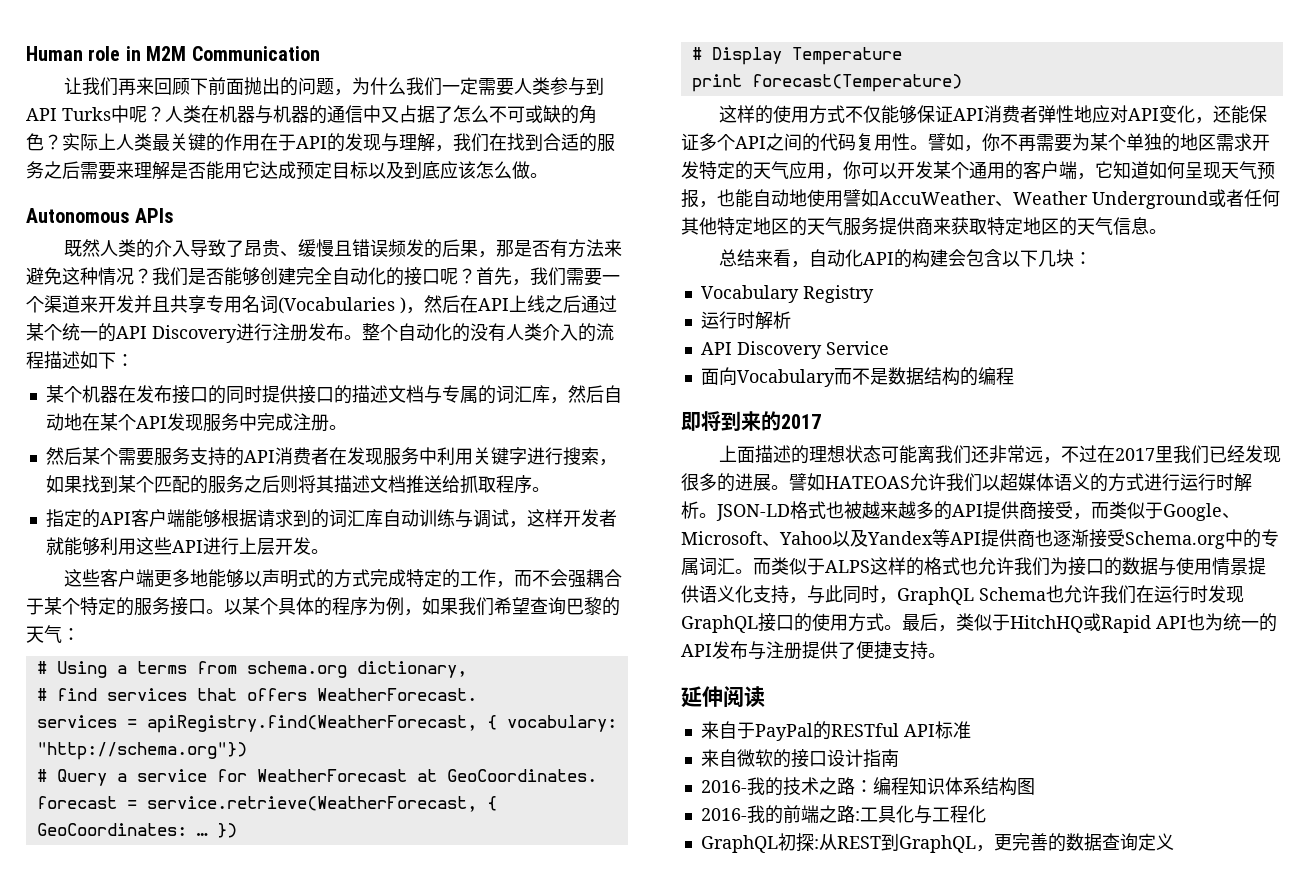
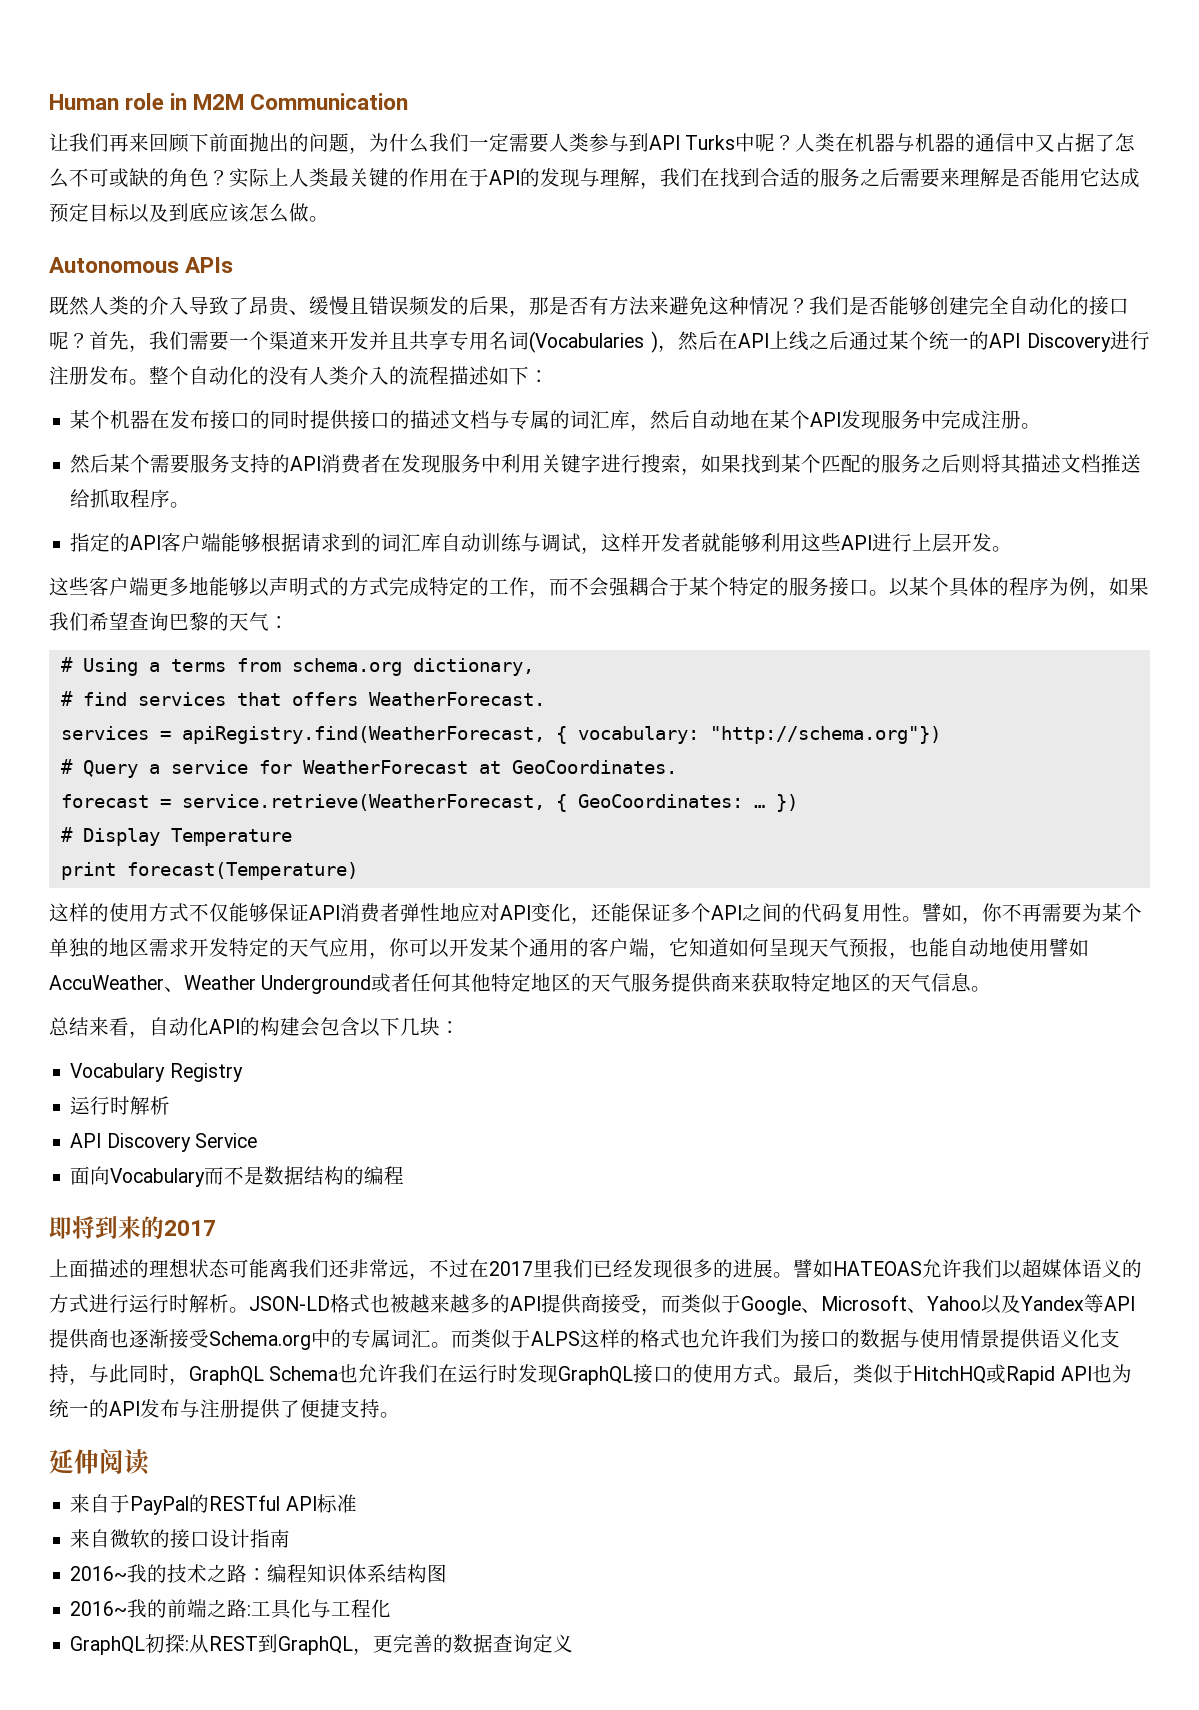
- 2016-我的技术之路：编程知识体系结构图
+ 2016~我的技术之路：编程知识体系结构图
- 2016-我的前端之路:工具化与工程化
+ 2016~我的前端之路:工具化与工程化

